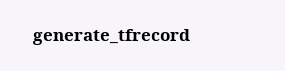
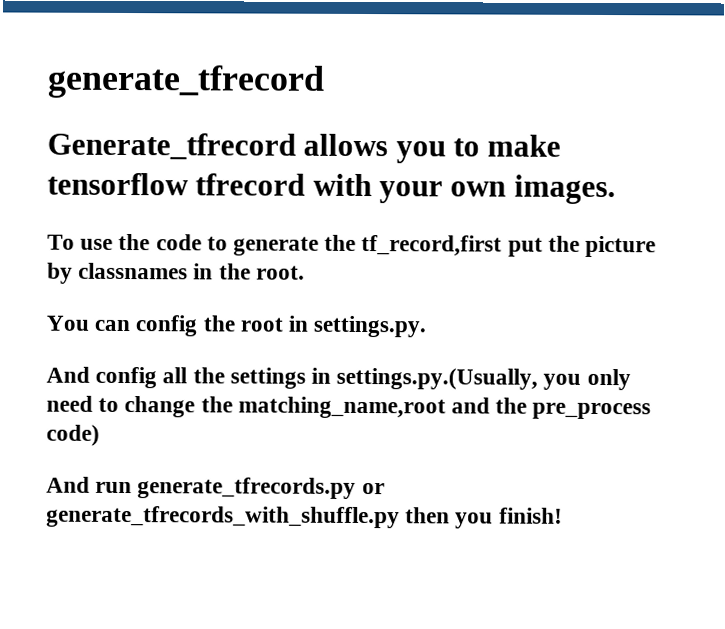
+ Generate_tfrecord allows you to make tensorflow tfrecord with your own images.
+ To use the code to generate the tf_record,first put the picture by classnames in the root.
+ You can config the root in settings.py.
+ And config all the settings in settings.py.(Usually, you only need to change the matching_name,root and the pre_process code)
+ And run generate_tfrecords.py or generate_tfrecords_with_shuffle.py then you finish!

